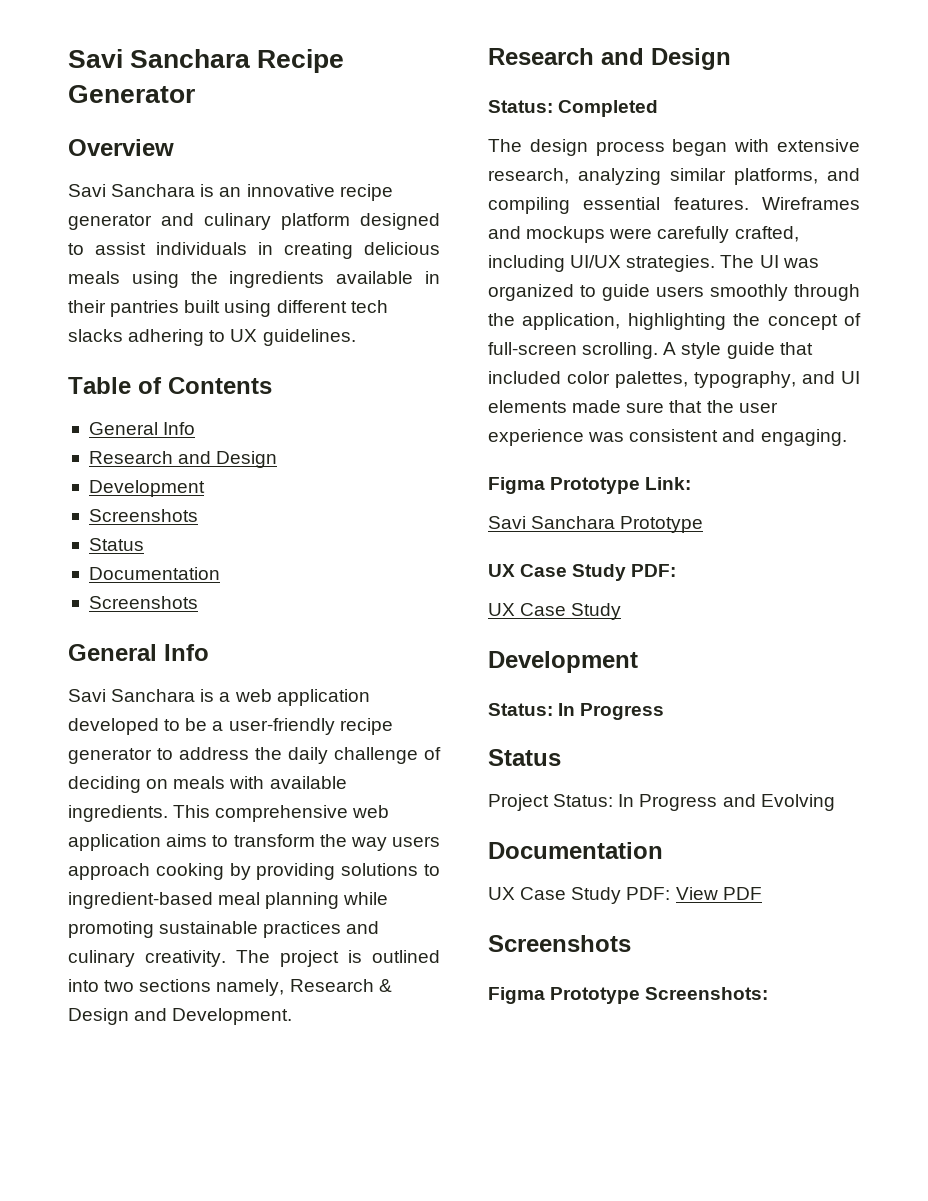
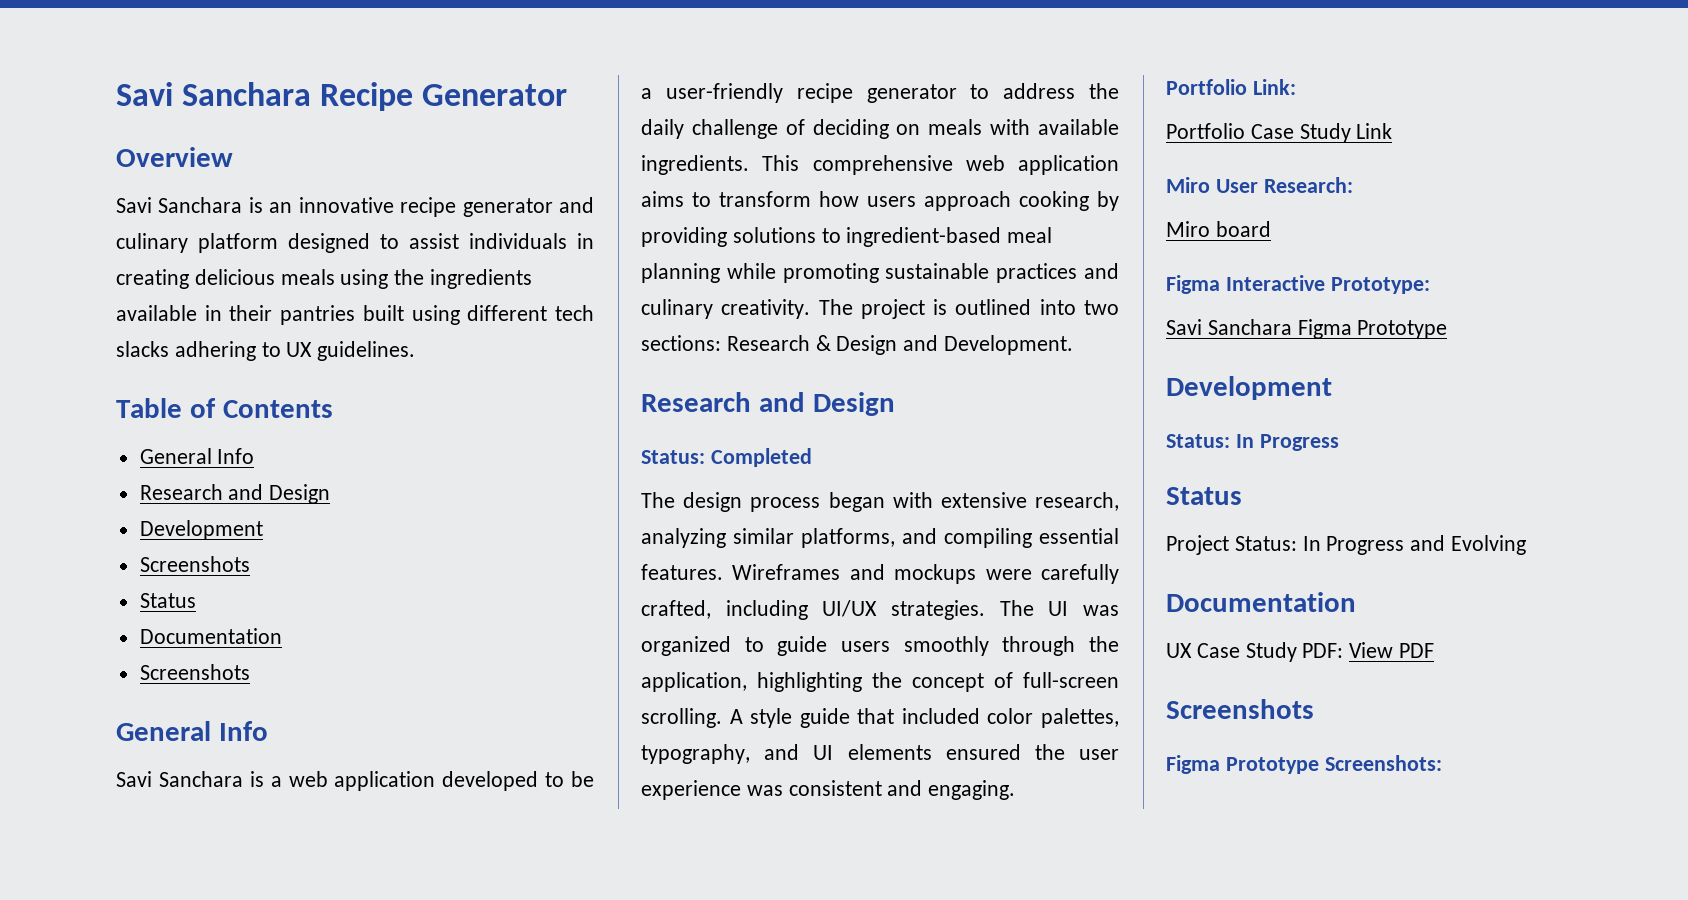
- This comprehensive web application aims to transform the way users approach cooking by providing solutions to ingredient-based meal planning while promoting sustainable practices and culinary creativity.
+ This comprehensive web application aims to transform how users approach cooking by providing solutions to ingredient-based meal planning while promoting sustainable practices and culinary creativity.
- The project is outlined into two sections namely, Research & Design and Development.
+ The project is outlined into two sections: Research & Design and Development.
- A style guide that included color palettes, typography, and UI elements made sure that the user experience was consistent and engaging.
+ A style guide that included color palettes, typography, and UI elements ensured the user experience was consistent and engaging.
- Figma Prototype Link:
- Savi Sanchara Prototype
- UX Case Study PDF:
- UX Case Study
+ Portfolio Link:
+ Portfolio Case Study Link
+ Miro User Research:
+ Miro board
+ Figma Interactive Prototype:
+ Savi Sanchara Figma Prototype

